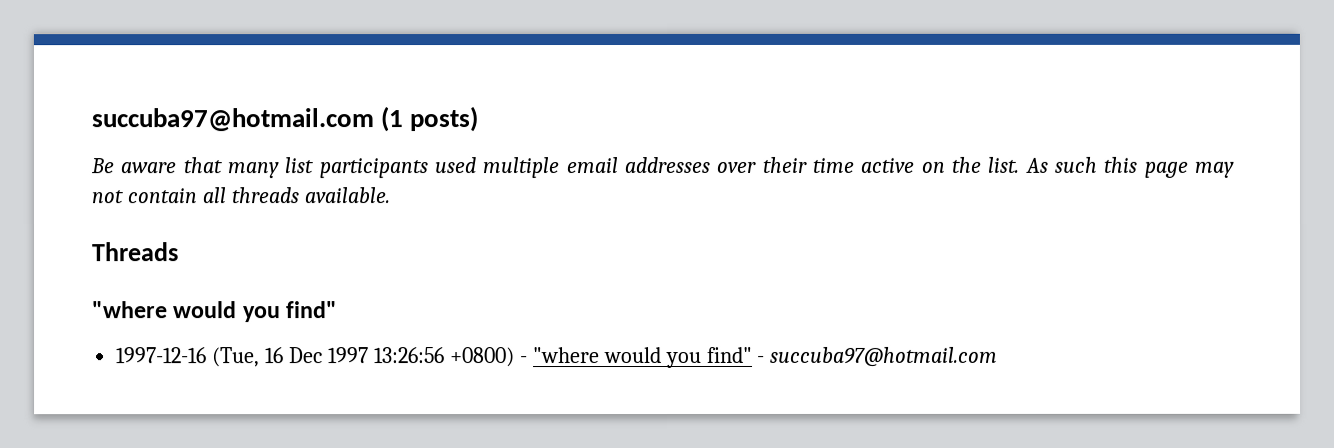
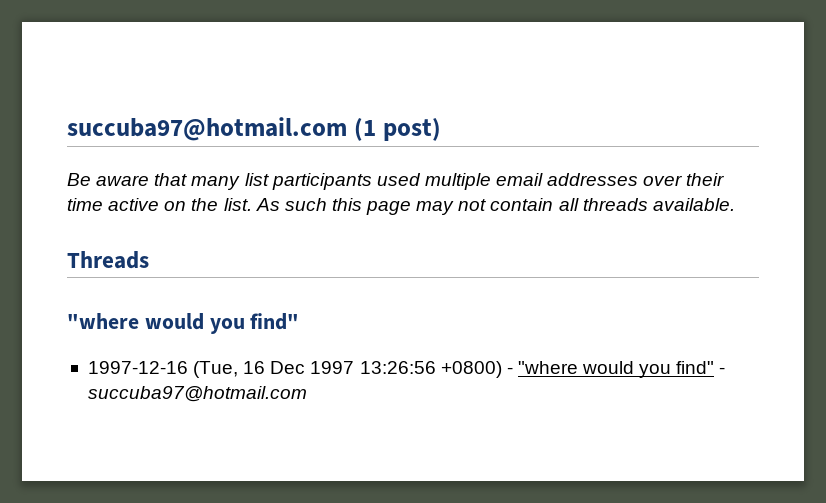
- succuba97@hotmail.com (1 posts)
+ succuba97@hotmail.com (1 post)

